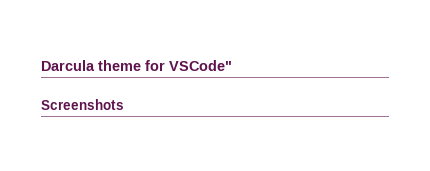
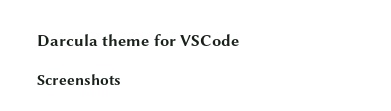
- Darcula theme for VSCode"
+ Darcula theme for VSCode

